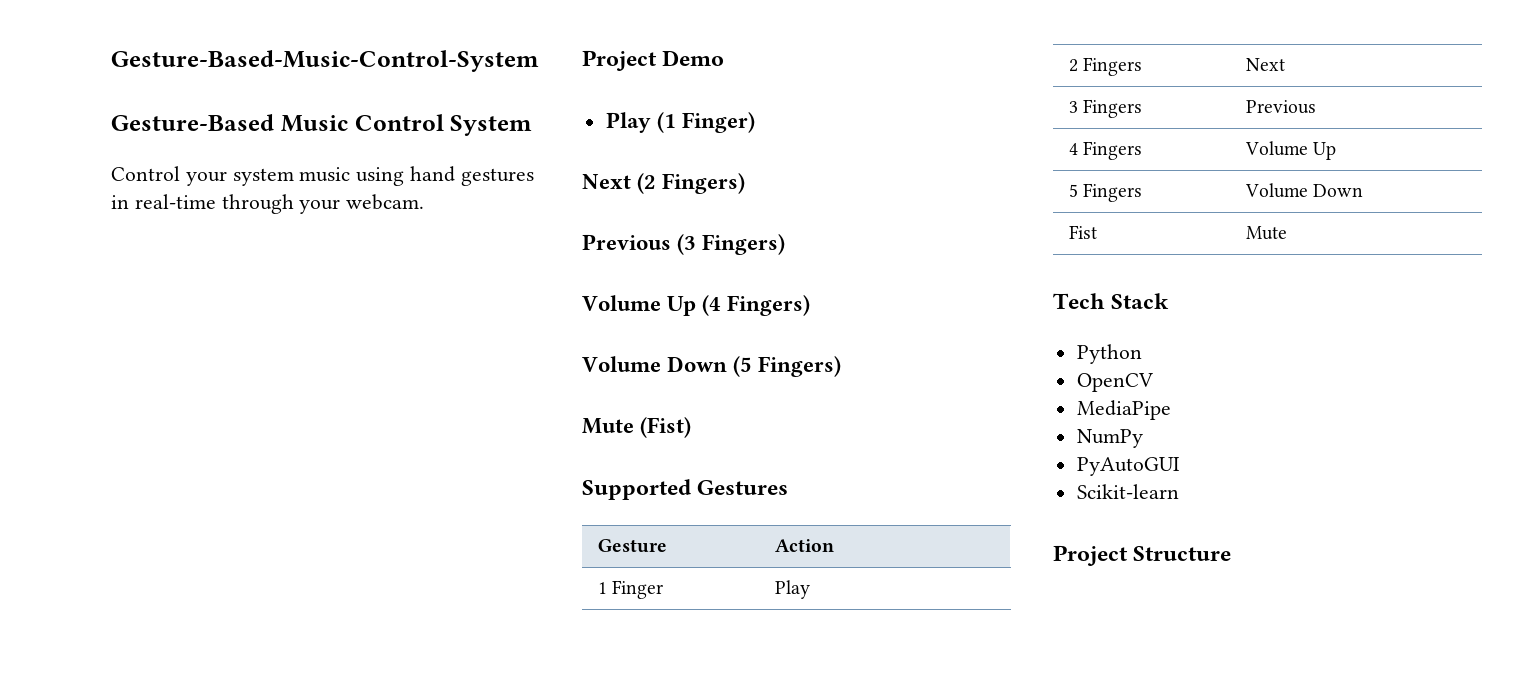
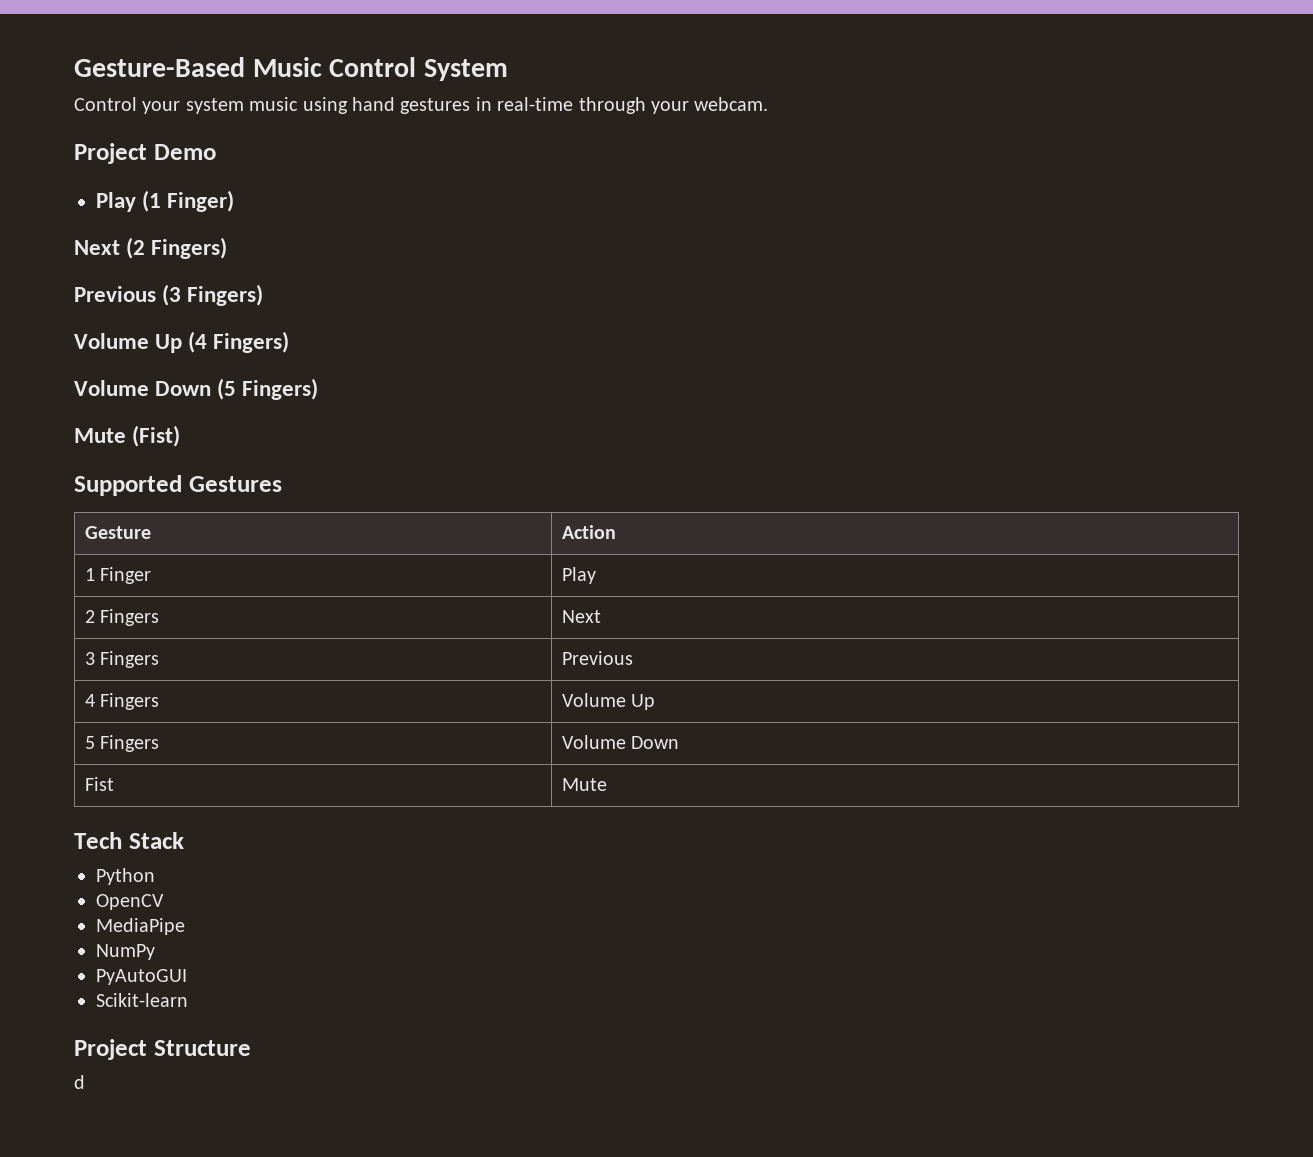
- Gesture-Based-Music-Control-System
+ d

